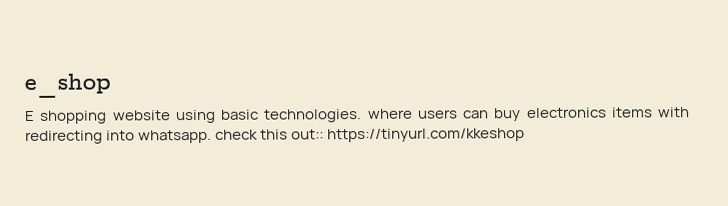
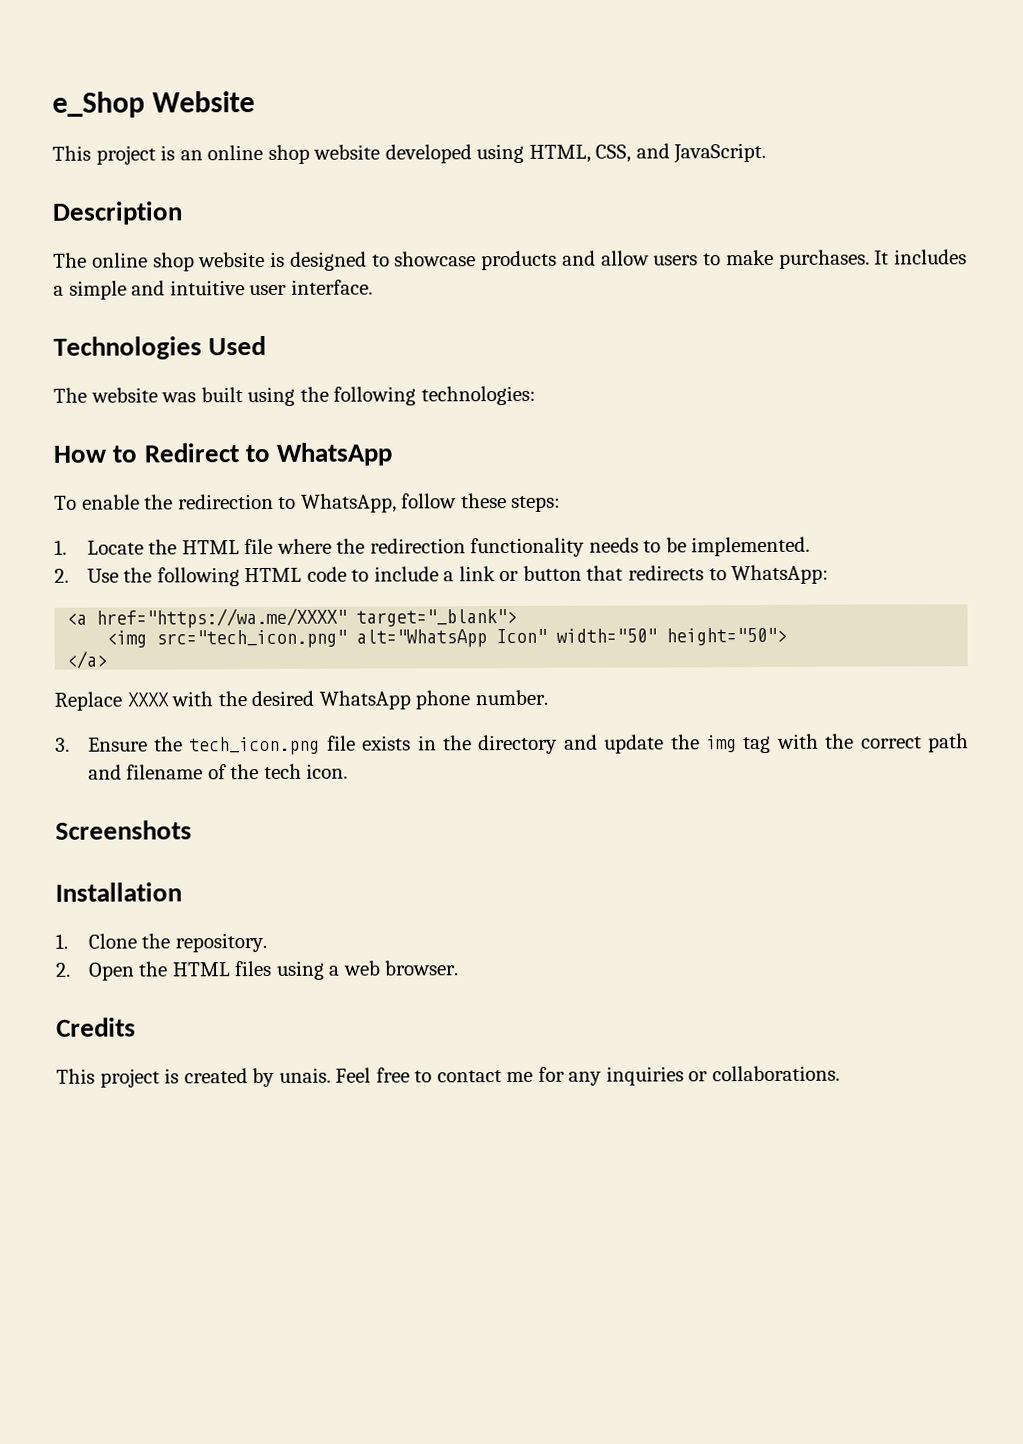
- e_shop
- E shopping website using basic technologies. where users can buy electronics items with redirecting into whatsapp. check this out:: https://tinyurl.com/kkeshop
+ e_Shop Website
+ This project is an online shop website developed using HTML, CSS, and JavaScript.
+ Description
+ The online shop website is designed to showcase products and allow users to make purchases. It includes a simple and intuitive user interface.
+ Technologies Used
+ The website was built using the following technologies:
+ How to Redirect to WhatsApp
+ To enable the redirection to WhatsApp, follow these steps:
+ 1. Locate the HTML file where the redirection functionality needs to be implemented.
+ 2. Use the following HTML code to include a link or button that redirects to WhatsApp:
+ <a href="https://wa.me/XXXX" target="_blank">
+ <img src="tech_icon.png" alt="WhatsApp Icon" width="50" height="50">
+ </a>
+ Replace XXXX with the desired WhatsApp phone number.
+ 3. Ensure the tech_icon.png file exists in the directory and update the img tag with the correct path and filename of the tech icon.
+ Screenshots
+ Installation
+ 1. Clone the repository.
+ 2. Open the HTML files using a web browser.
+ Credits
+ This project is created by unais. Feel free to contact me for any inquiries or collaborations.

